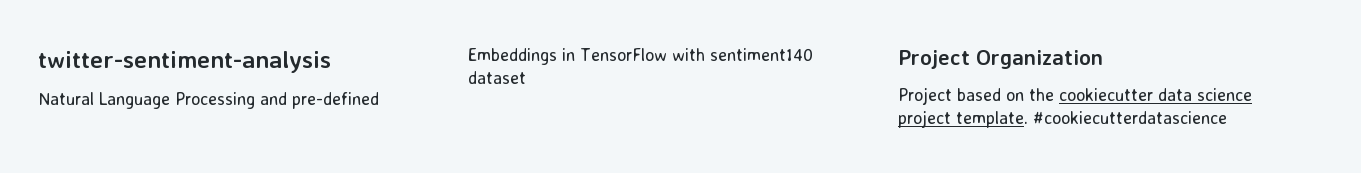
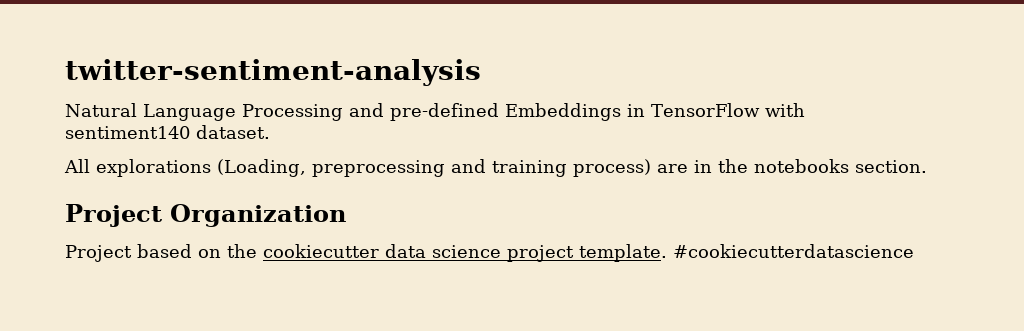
- Natural Language Processing and pre-defined Embeddings in TensorFlow with sentiment140 dataset
+ Natural Language Processing and pre-defined Embeddings in TensorFlow with sentiment140 dataset.
+ All explorations (Loading, preprocessing and training process) are in the notebooks section.

